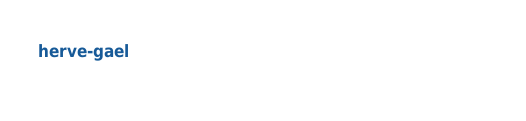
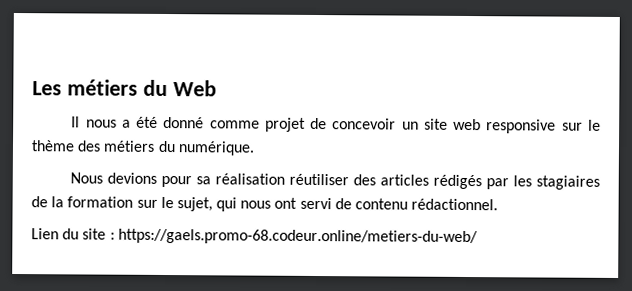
- herve-gael
+ Les métiers du Web
+ Il nous a été donné comme projet de concevoir un site web responsive sur le thème des métiers du numérique.
+ Nous devions pour sa réalisation réutiliser des articles rédigés par les stagiaires de la formation sur le sujet, qui nous ont servi de contenu rédactionnel.
+ Lien du site : https://gaels.promo-68.codeur.online/metiers-du-web/

